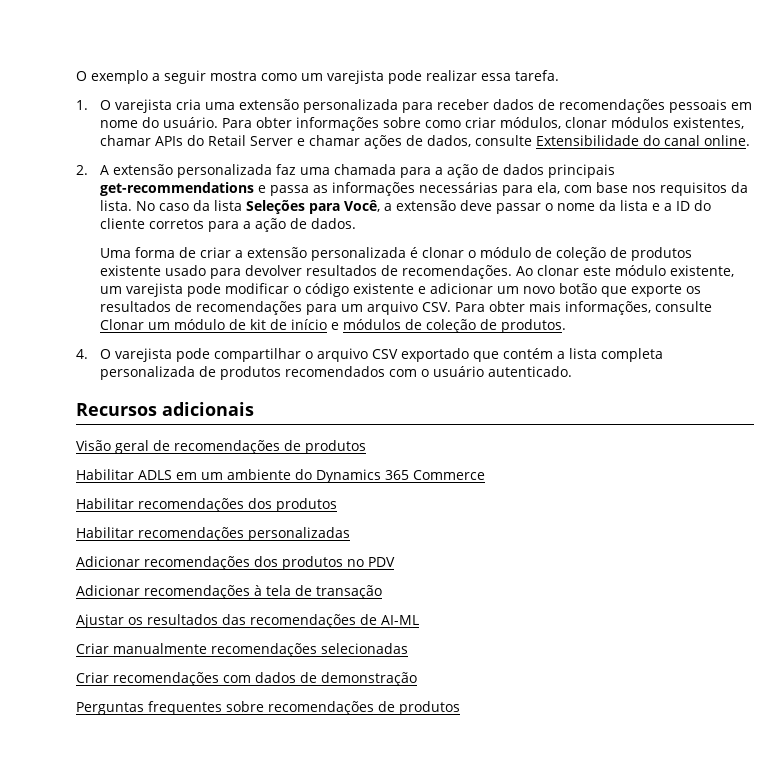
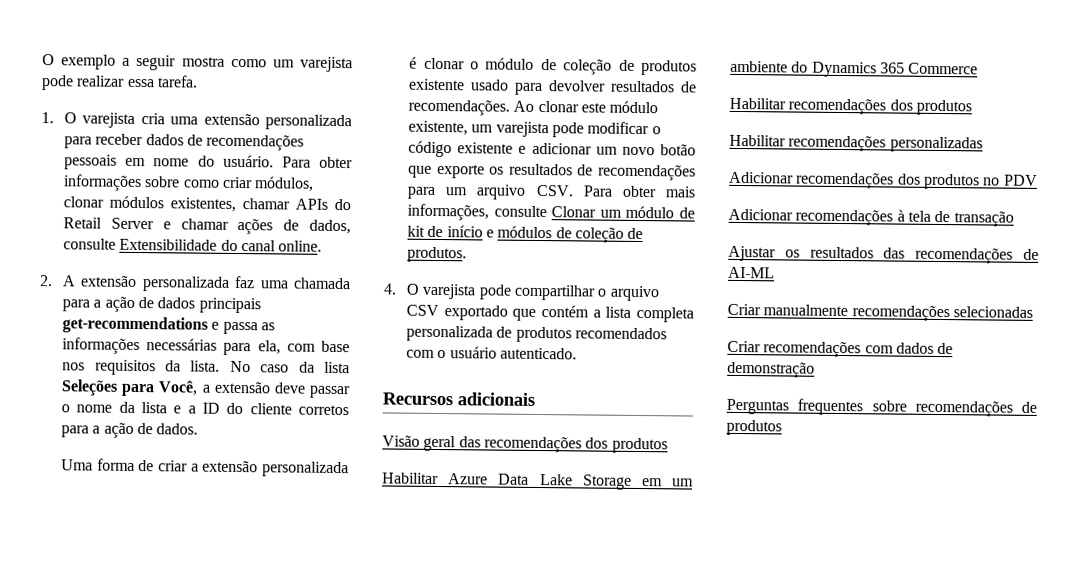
- Visão geral de recomendações de produtos
- Habilitar ADLS em um ambiente do Dynamics 365 Commerce
+ Visão geral das recomendações dos produtos
+ Habilitar Azure Data Lake Storage em um ambiente do Dynamics 365 Commerce

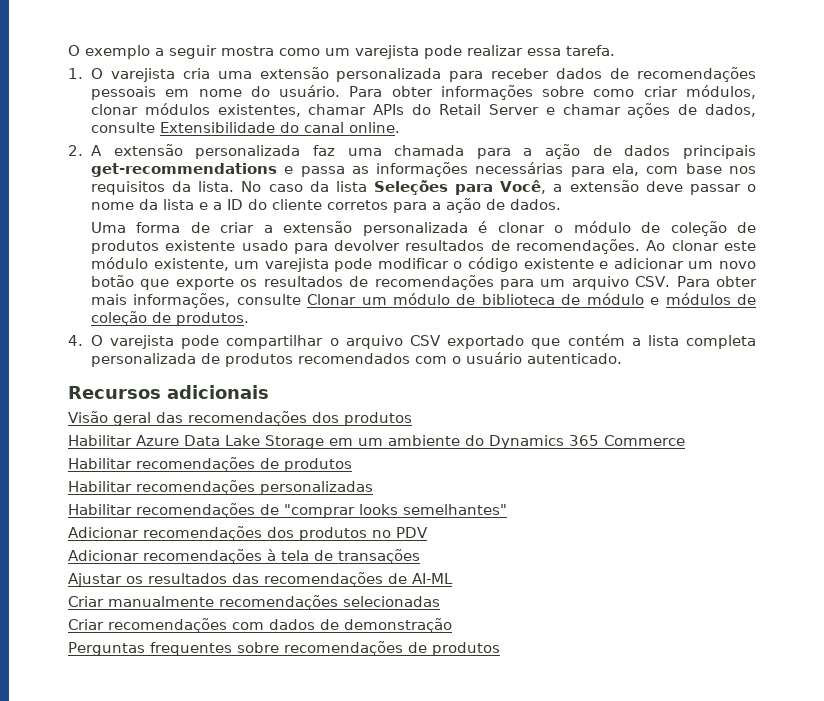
- Ao clonar este módulo existente, um varejista pode modificar o código existente e adicionar um novo botão que exporte os resultados de recomendações para um arquivo CSV. Para obter mais informações, consulte Clonar um módulo de kit de início e módulos de coleção de produtos.
+ Ao clonar este módulo existente, um varejista pode modificar o código existente e adicionar um novo botão que exporte os resultados de recomendações para um arquivo CSV. Para obter mais informações, consulte Clonar um módulo de biblioteca de módulo e módulos de coleção de produtos.
- Habilitar recomendações dos produtos
+ Habilitar recomendações de produtos
+ Habilitar recomendações de "comprar looks semelhantes"
- Adicionar recomendações à tela de transação
+ Adicionar recomendações à tela de transações

